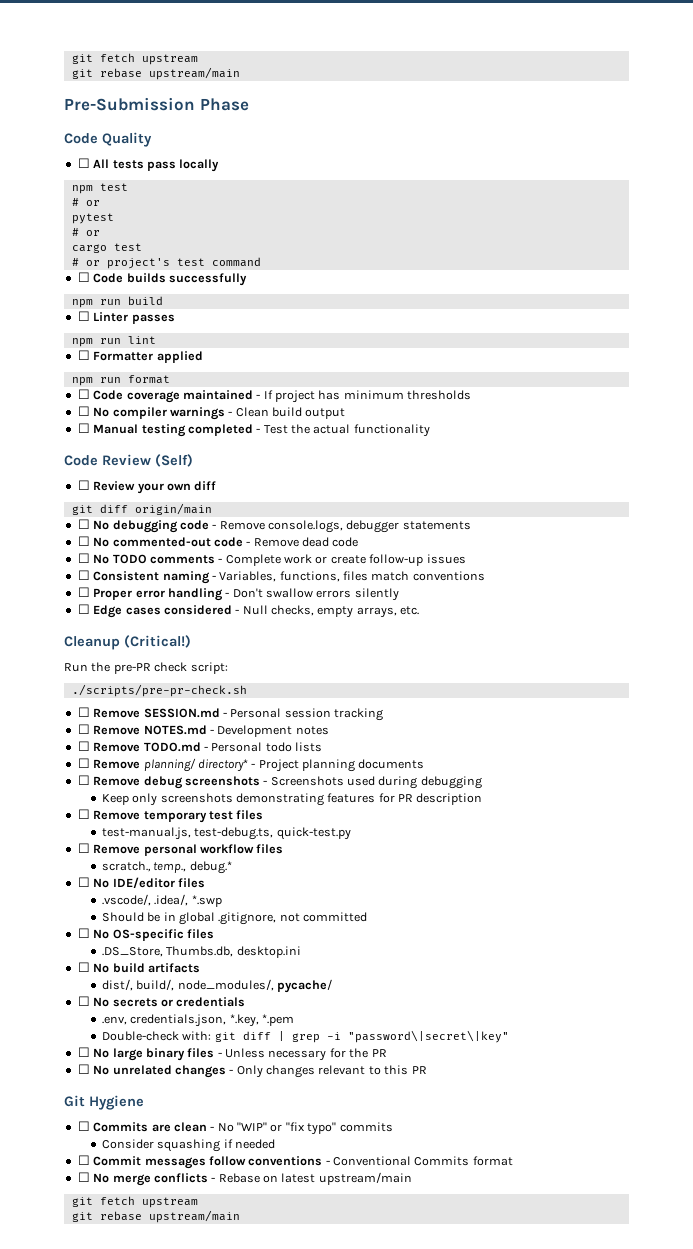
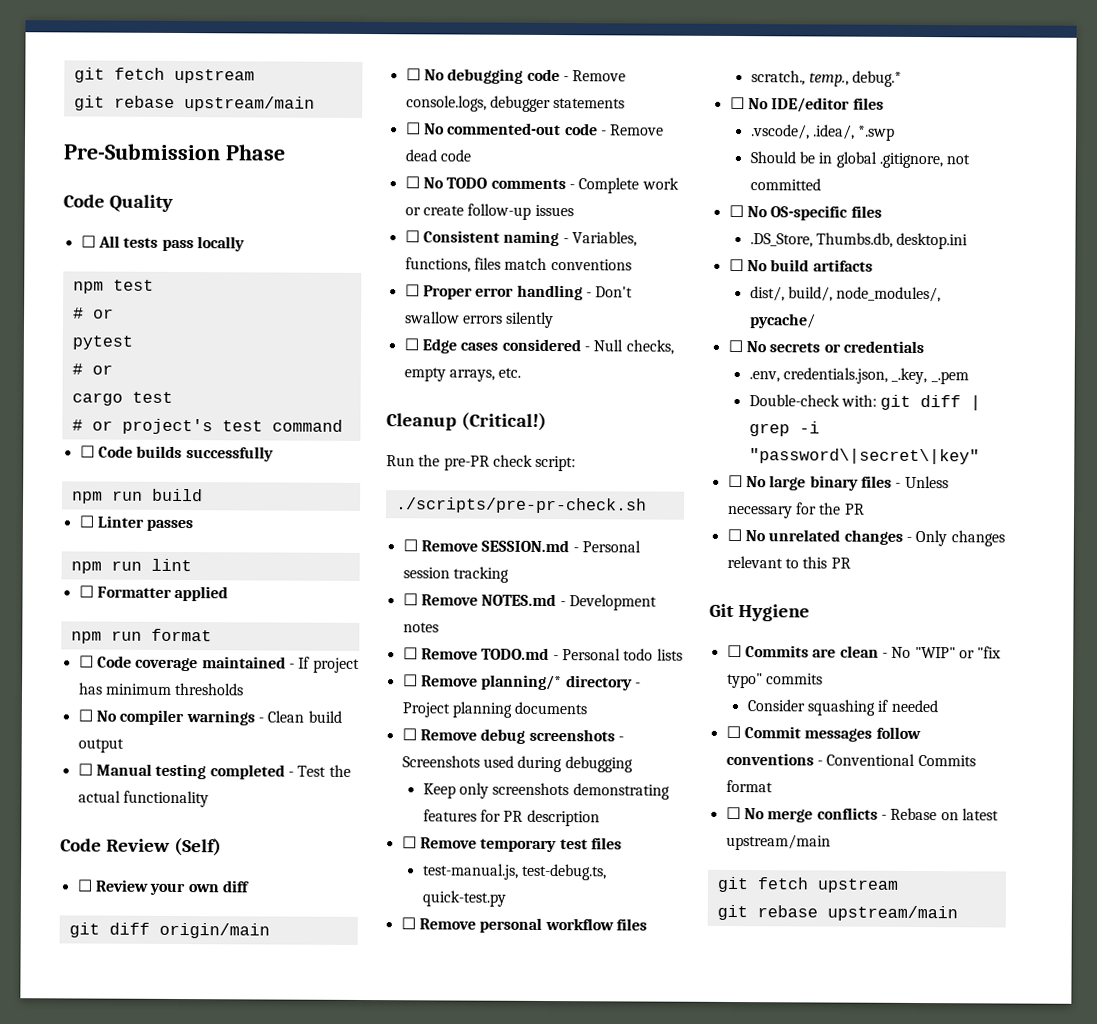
- ☐ Remove planning/ directory* - Project planning documents
+ ☐ Remove planning/* directory - Project planning documents
- .env, credentials.json, *.key, *.pem
+ .env, credentials.json, _.key, _.pem

